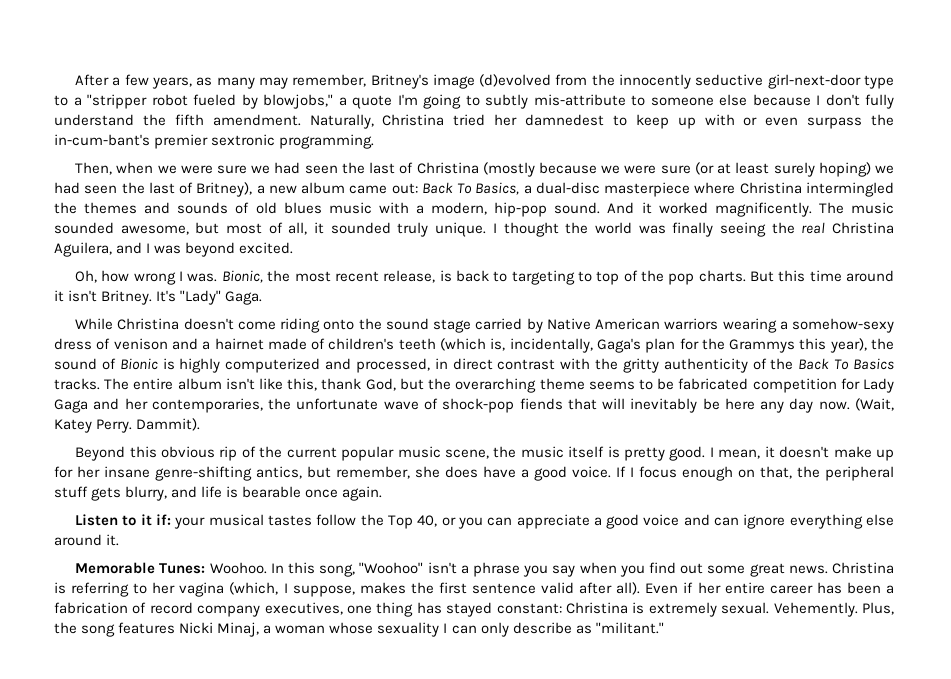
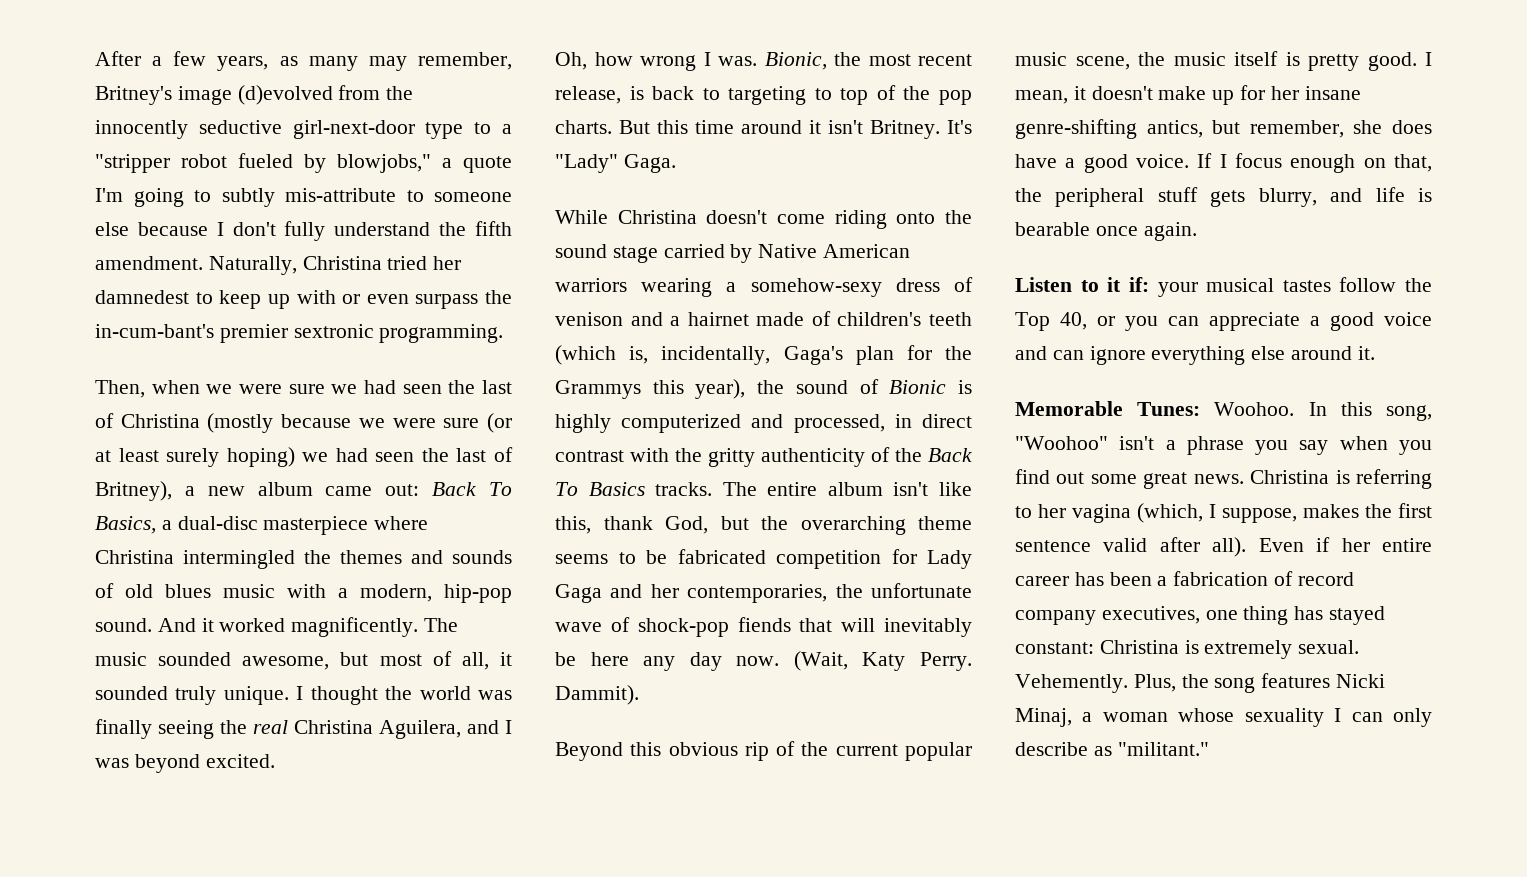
- (Wait, Katey Perry.
+ (Wait, Katy Perry.

